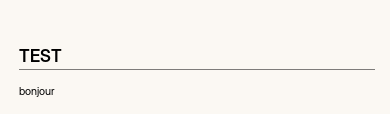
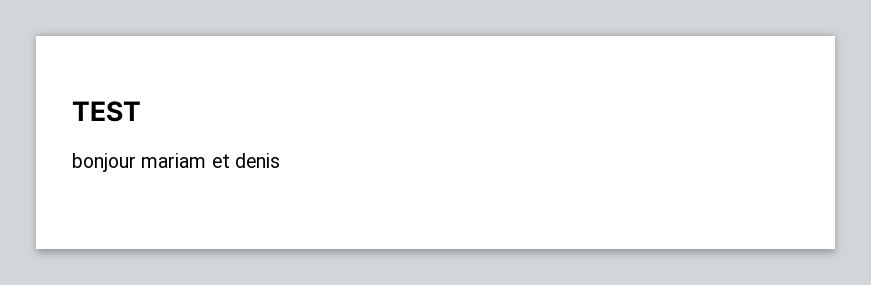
- bonjour
+ bonjour mariam et denis

